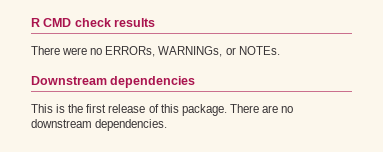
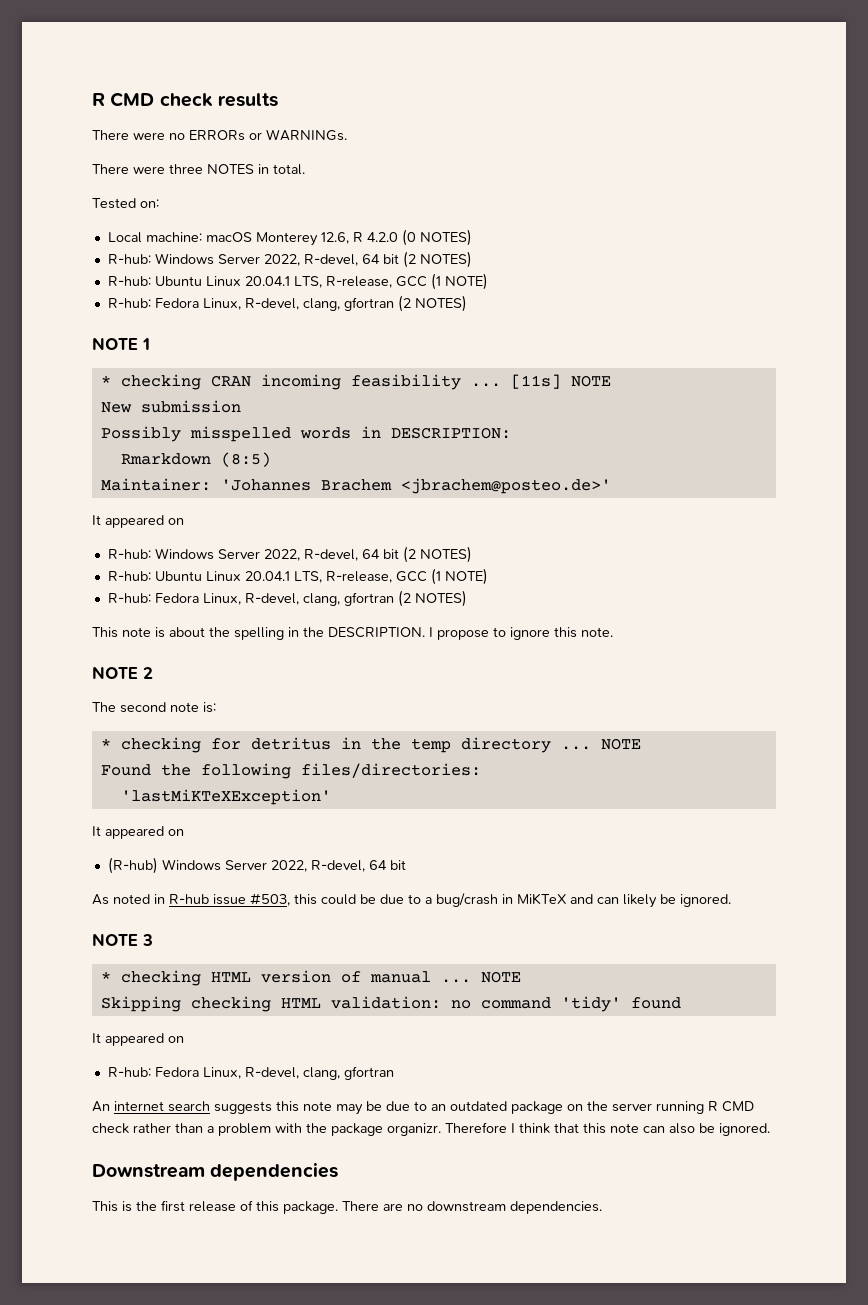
- There were no ERRORs, WARNINGs, or NOTEs.
+ There were no ERRORs or WARNINGs.
+ There were three NOTES in total.
+ Tested on:
+ Local machine: macOS Monterey 12.6, R 4.2.0 (0 NOTES)
+ R-hub: Windows Server 2022, R-devel, 64 bit (2 NOTES)
+ R-hub: Ubuntu Linux 20.04.1 LTS, R-release, GCC (1 NOTE)
+ R-hub: Fedora Linux, R-devel, clang, gfortran (2 NOTES)
+ NOTE 1
+ * checking CRAN incoming feasibility ... [11s] NOTE
+ New submission
+ Possibly misspelled words in DESCRIPTION:
+ Rmarkdown (8:5)
+ Maintainer: 'Johannes Brachem <jbrachem@posteo.de>'
+ It appeared on
+ R-hub: Windows Server 2022, R-devel, 64 bit (2 NOTES)
+ R-hub: Ubuntu Linux 20.04.1 LTS, R-release, GCC (1 NOTE)
+ R-hub: Fedora Linux, R-devel, clang, gfortran (2 NOTES)
+ This note is about the spelling in the DESCRIPTION. I propose to ignore this note.
+ NOTE 2
+ The second note is:
+ * checking for detritus in the temp directory ... NOTE
+ Found the following files/directories:
+ 'lastMiKTeXException'
+ It appeared on
+ (R-hub) Windows Server 2022, R-devel, 64 bit
+ As noted in R-hub issue #503, this could be due to a bug/crash in MiKTeX and can likely be ignored.
+ NOTE 3
+ * checking HTML version of manual ... NOTE
+ Skipping checking HTML validation: no command 'tidy' found
+ It appeared on
+ R-hub: Fedora Linux, R-devel, clang, gfortran
+ An internet search suggests this note may be due to an outdated package on the server running R CMD check rather than a problem with the package organizr. Therefore I think that this note can also be ignored.

